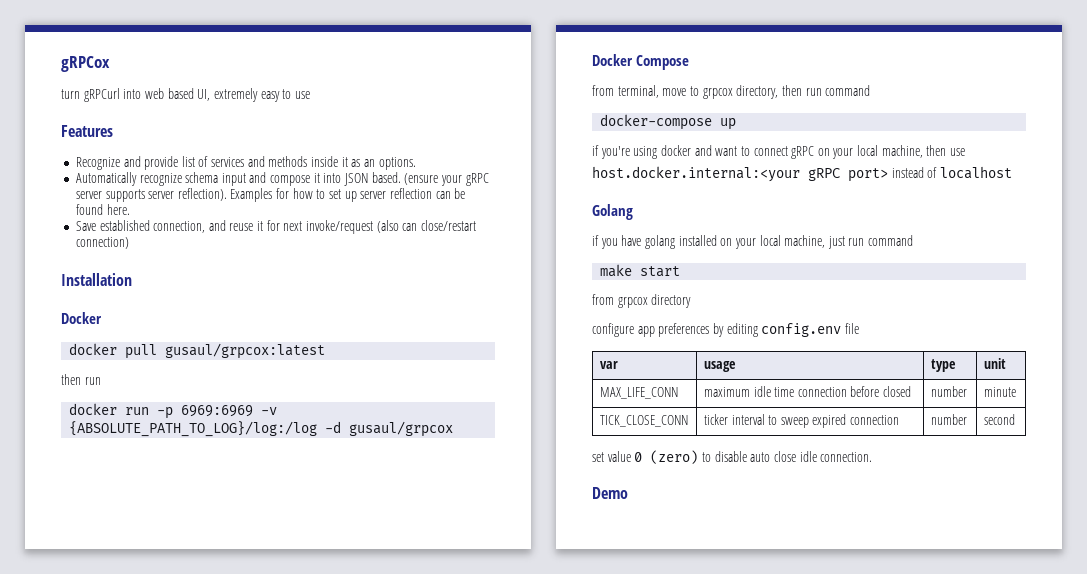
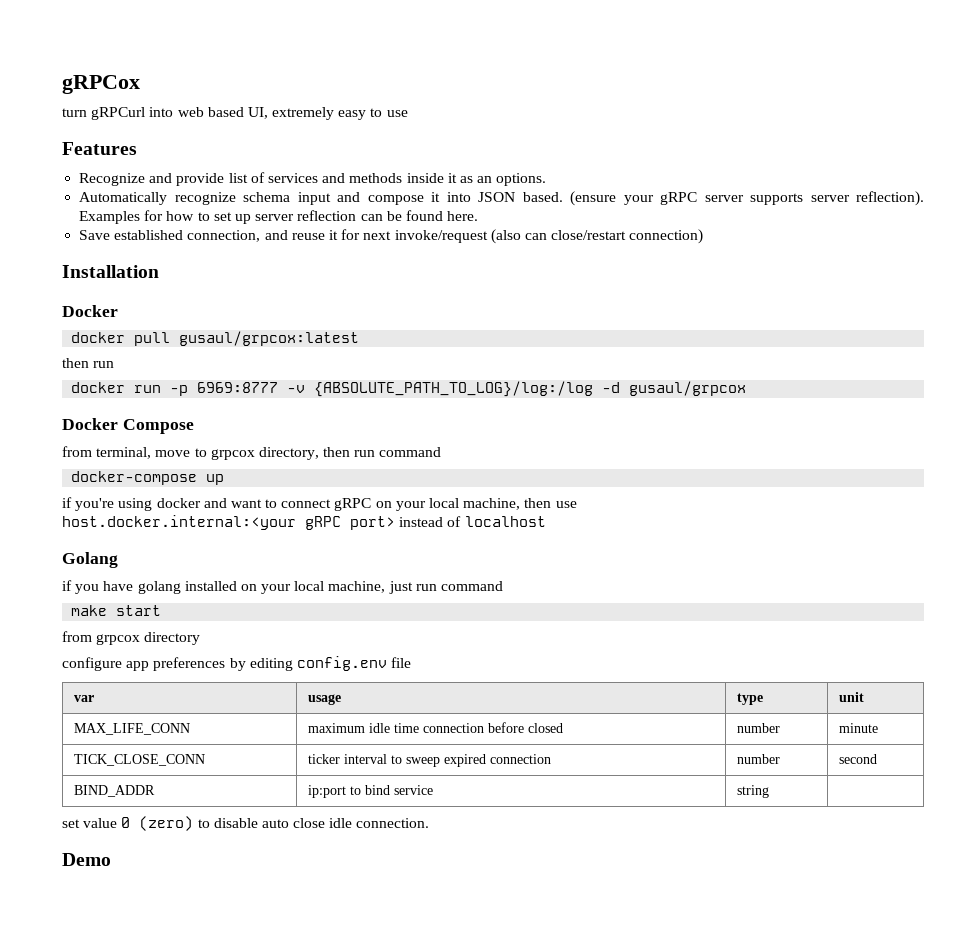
- docker run -p 6969:6969 -v {ABSOLUTE_PATH_TO_LOG}/log:/log -d gusaul/grpcox
+ docker run -p 6969:8777 -v {ABSOLUTE_PATH_TO_LOG}/log:/log -d gusaul/grpcox
+ BIND_ADDR | ip:port to bind service | string |

